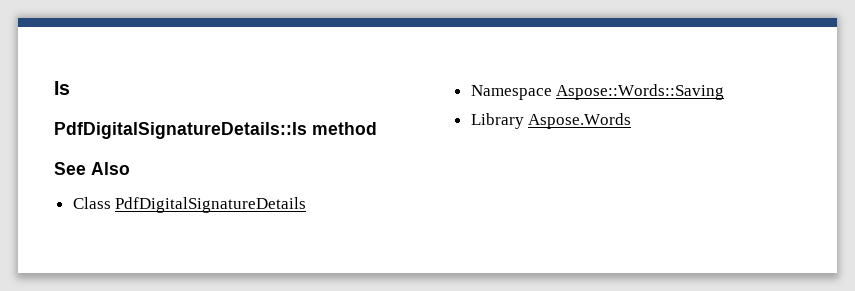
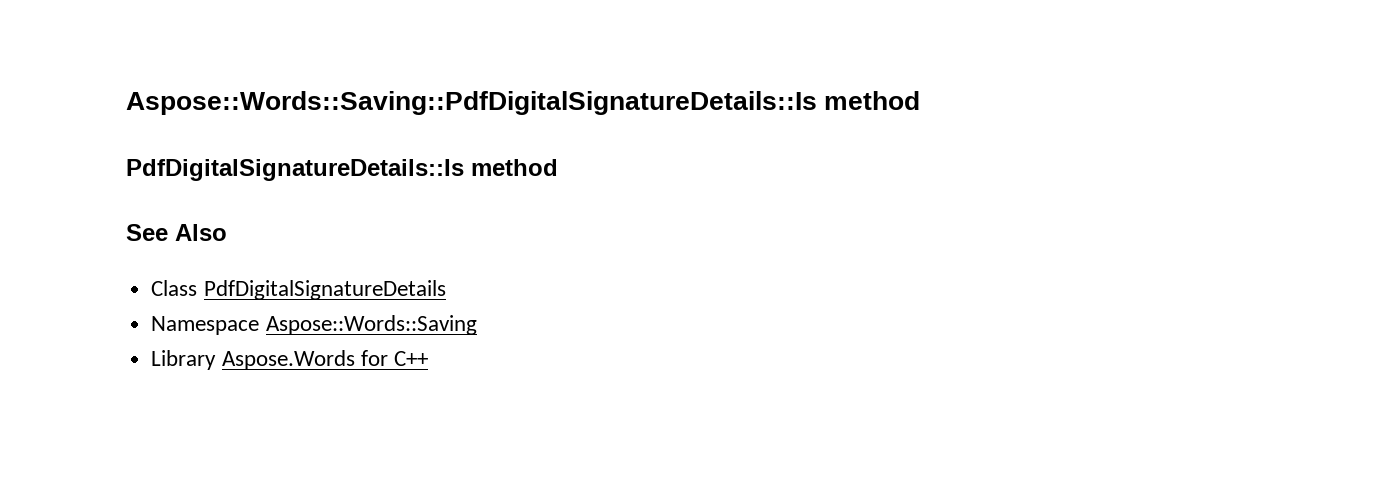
- Is
+ Aspose::Words::Saving::PdfDigitalSignatureDetails::Is method
- Library Aspose.Words
+ Library Aspose.Words for C++

